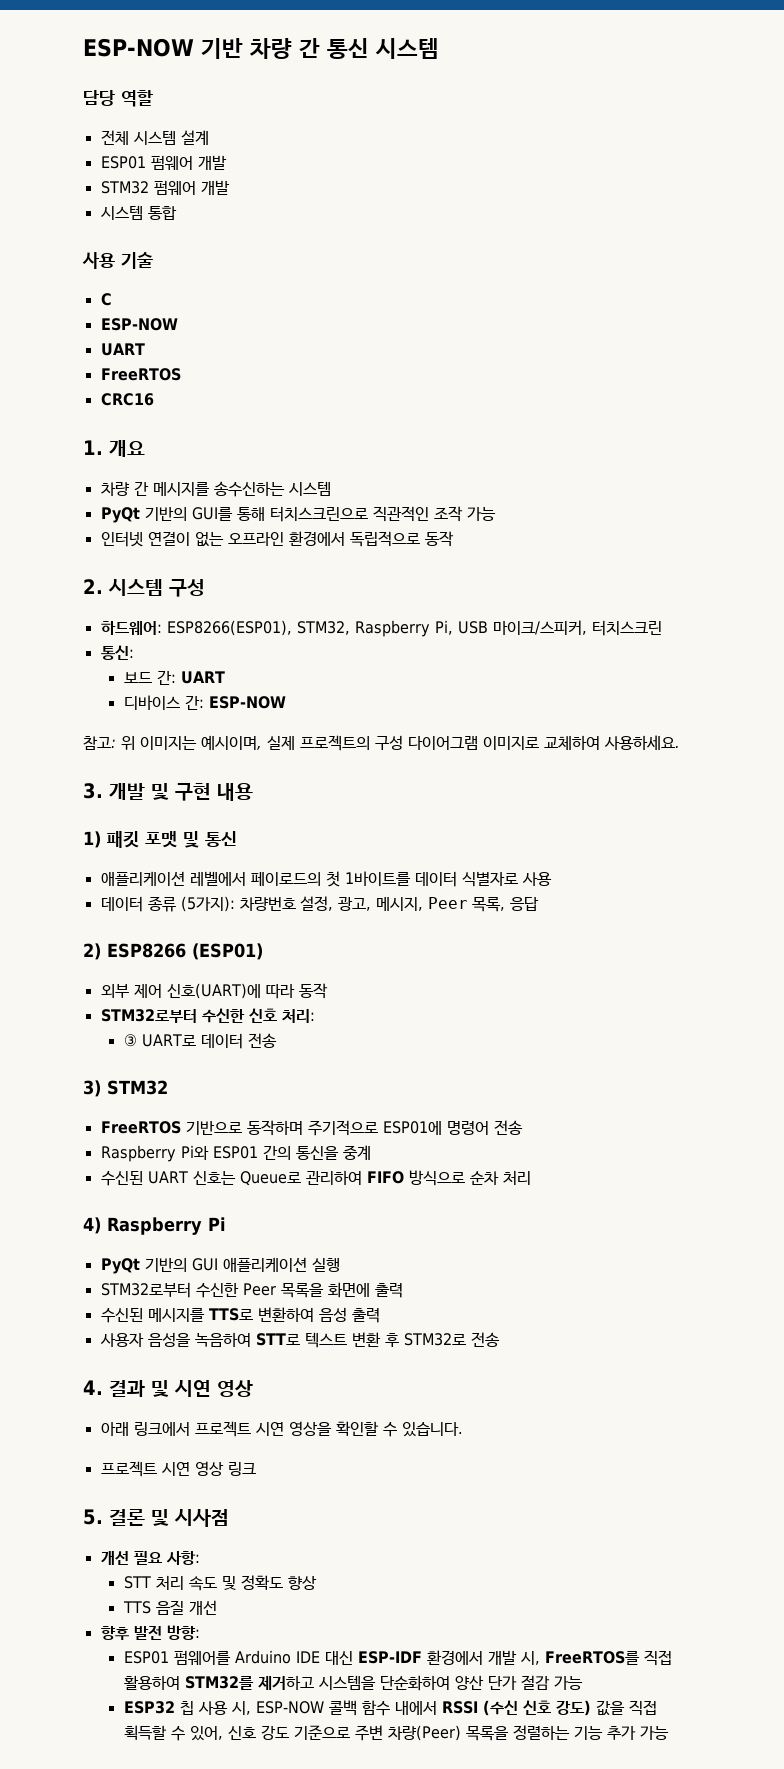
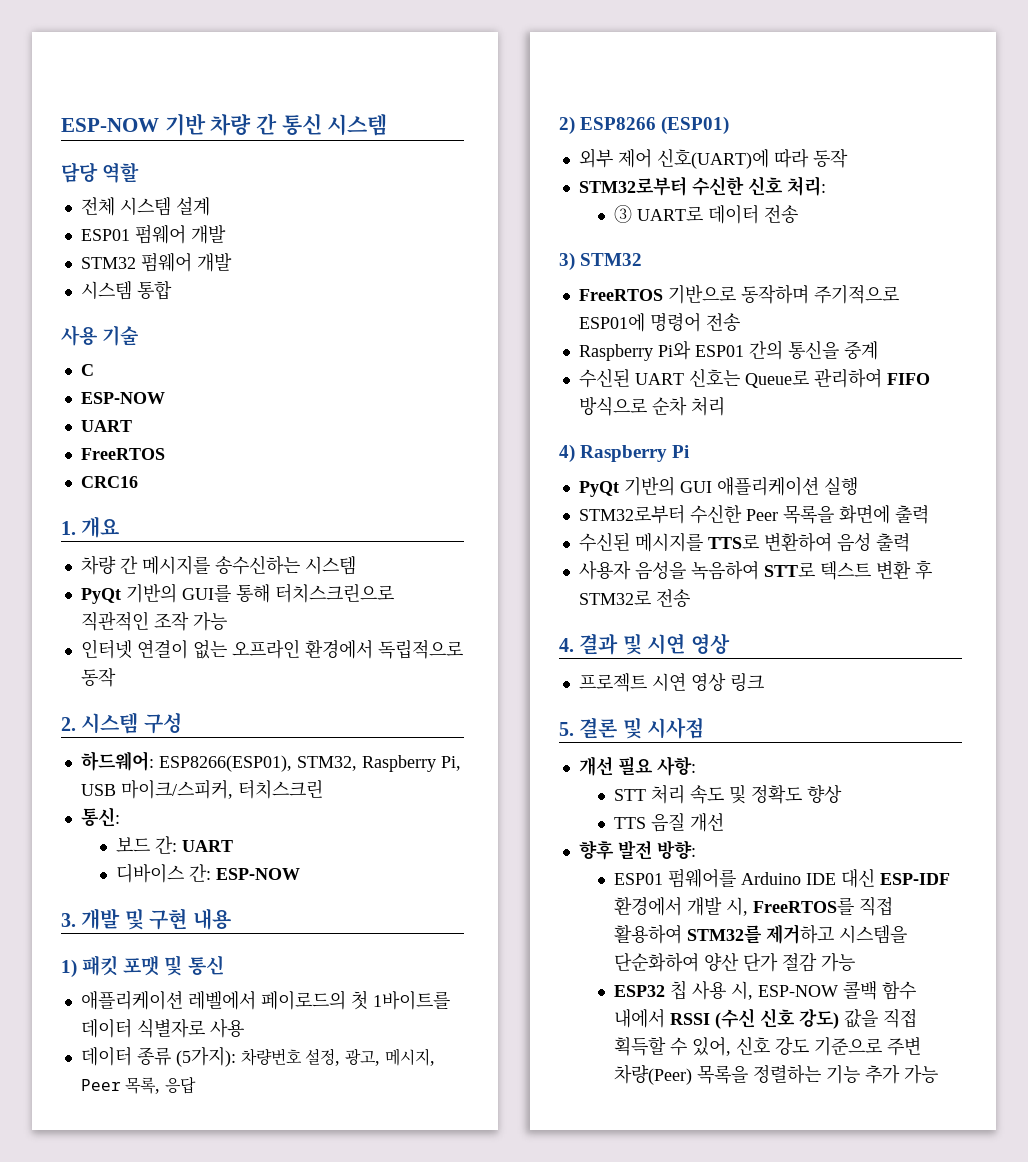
- 참고: 위 이미지는 예시이며, 실제 프로젝트의 구성 다이어그램 이미지로 교체하여 사용하세요.
- 아래 링크에서 프로젝트 시연 영상을 확인할 수 있습니다.

